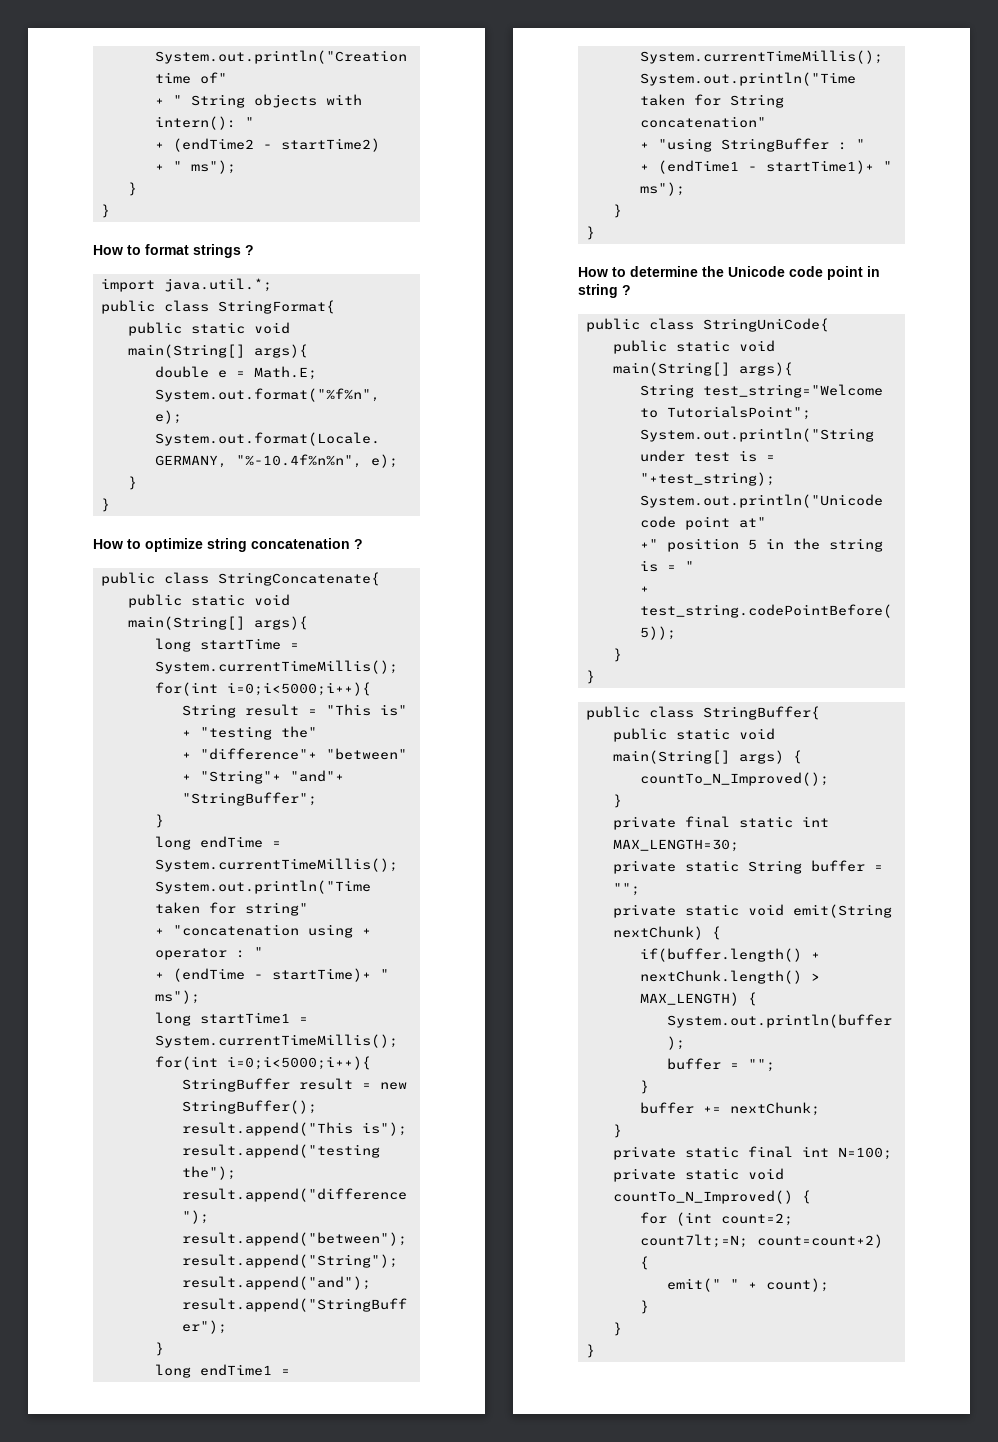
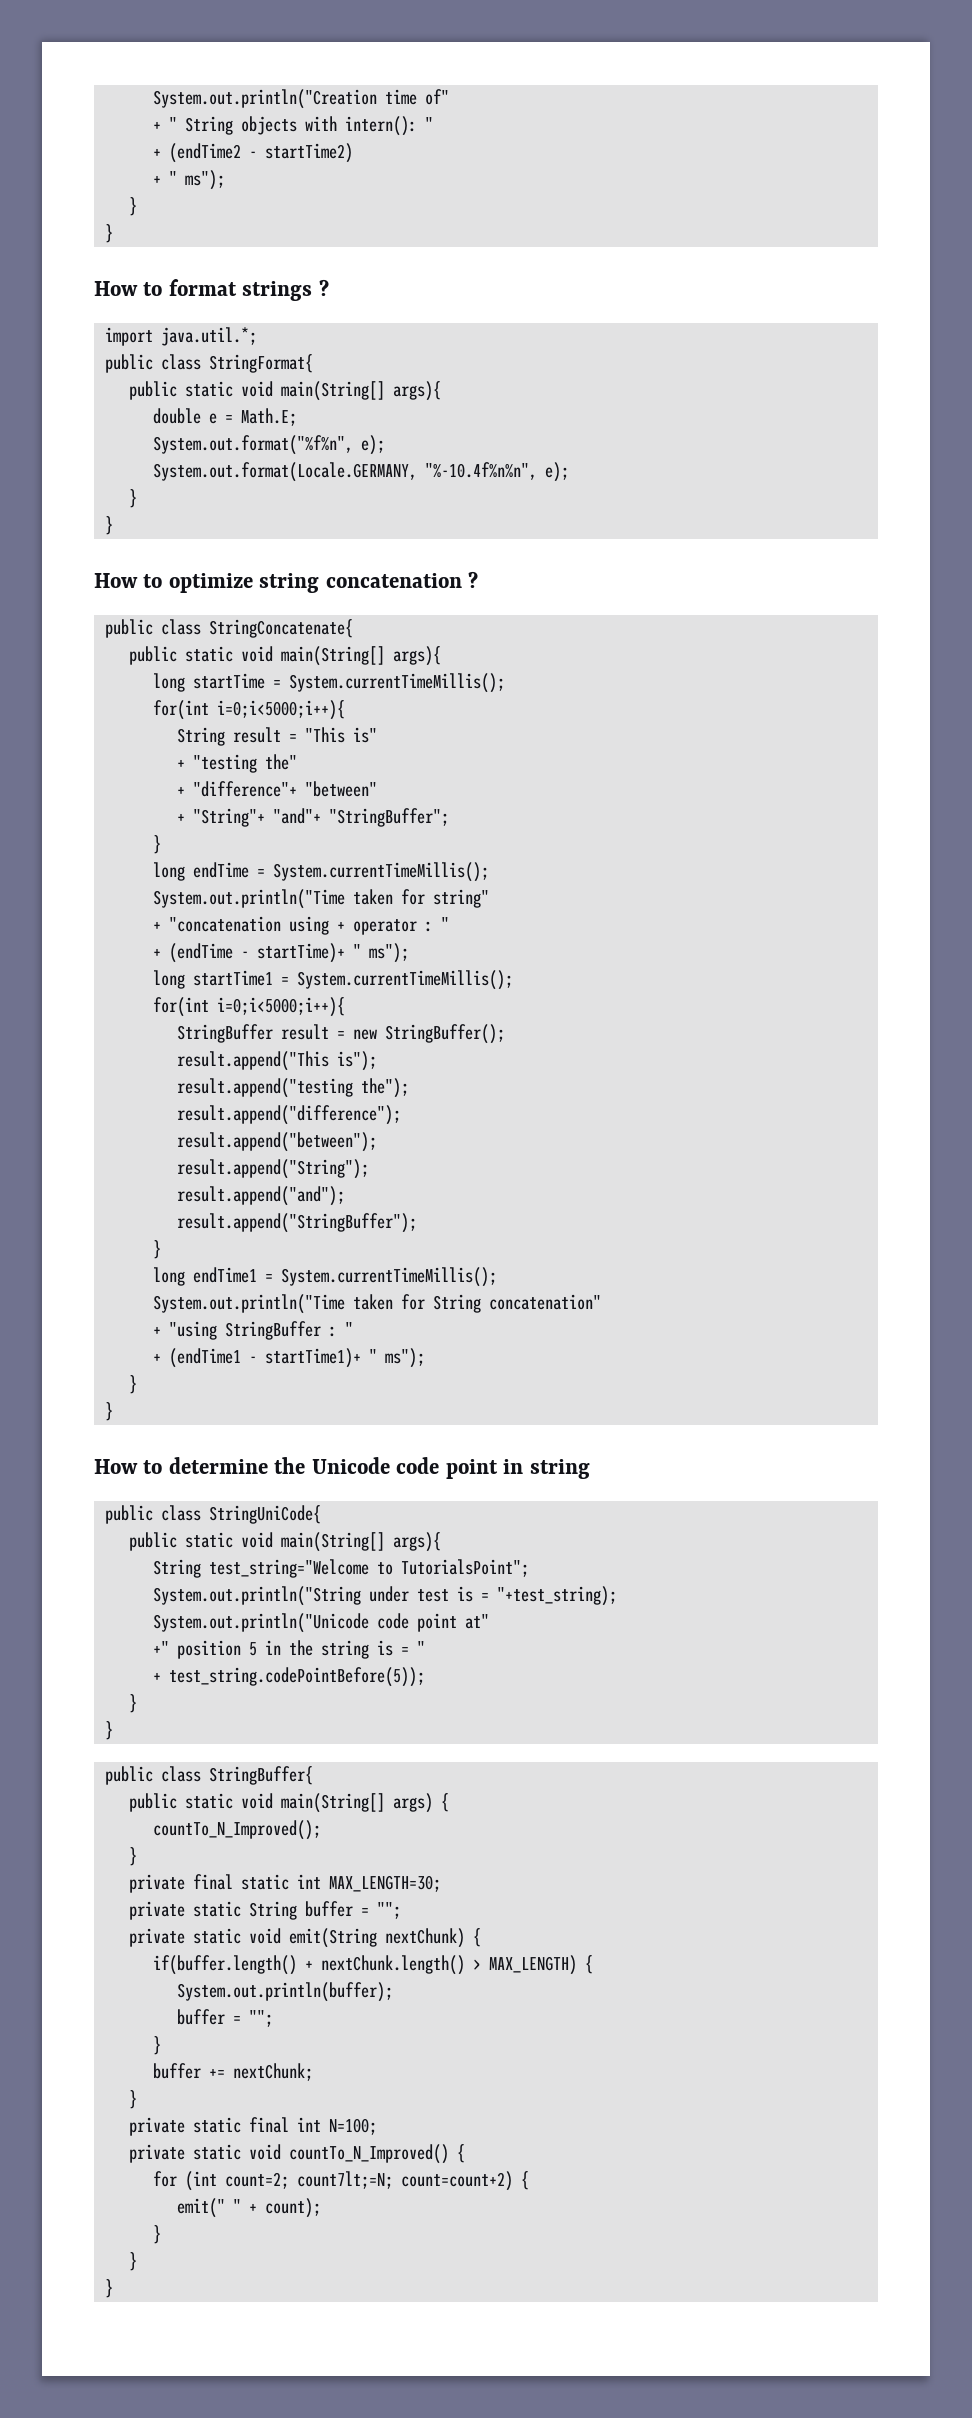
- How to determine the Unicode code point in string ?
+ How to determine the Unicode code point in string

